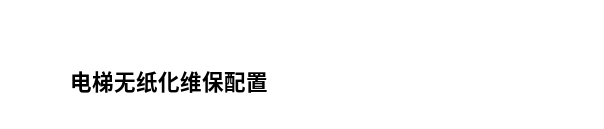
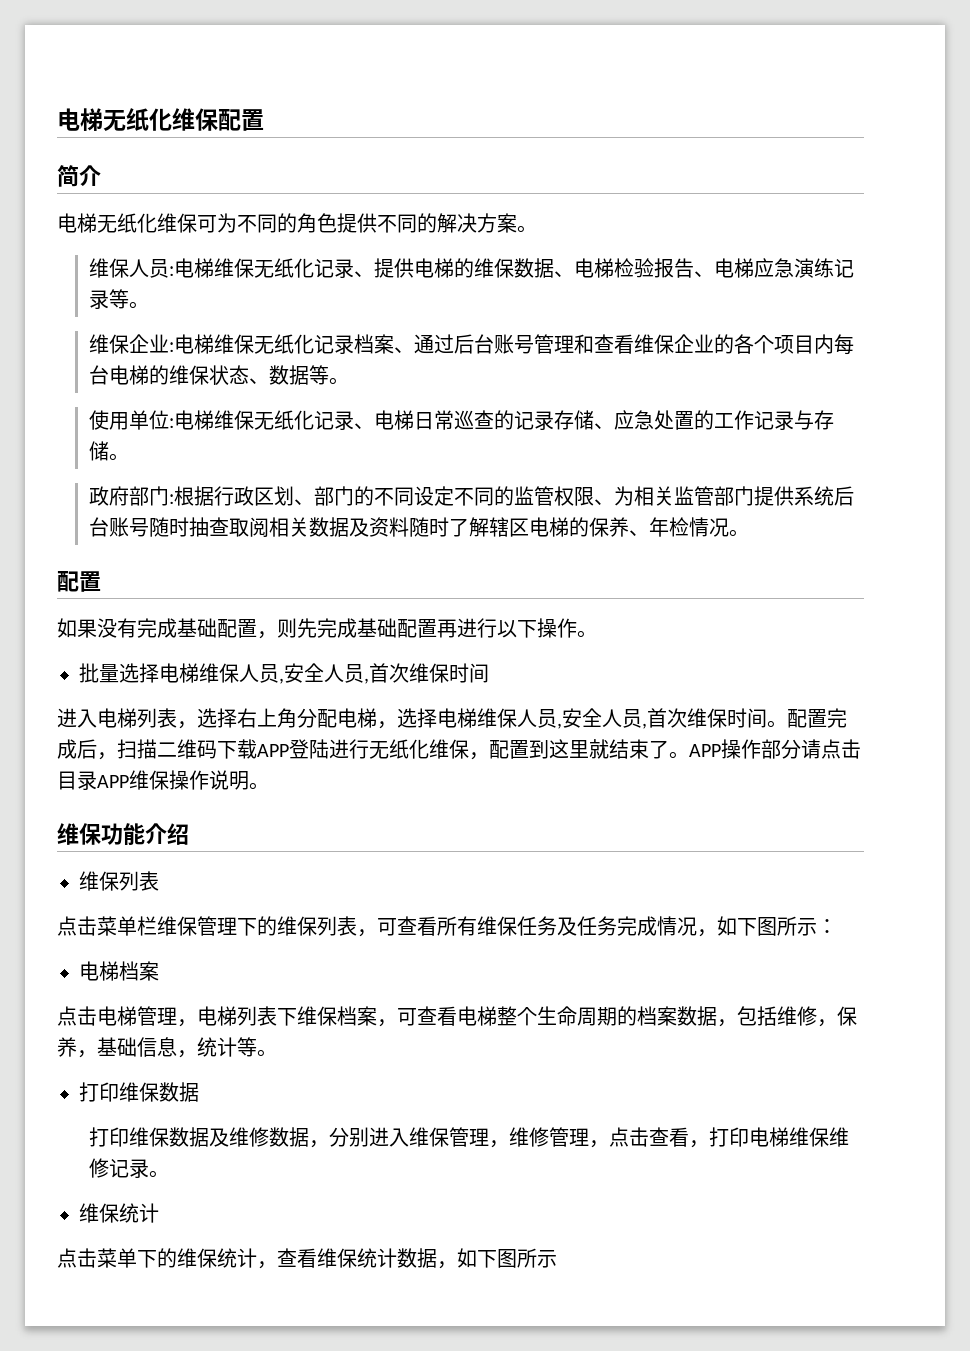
+ 简介
+ 电梯无纸化维保可为不同的角色提供不同的解决方案。
+ 维保人员:电梯维保无纸化记录、提供电梯的维保数据、电梯检验报告、电梯应急演练记录等。
+ 维保企业:电梯维保无纸化记录档案、通过后台账号管理和查看维保企业的各个项目内每台电梯的维保状态、数据等。
+ 使用单位:电梯维保无纸化记录、电梯日常巡查的记录存储、应急处置的工作记录与存储。
+ 政府部门:根据行政区划、部门的不同设定不同的监管权限、为相关监管部门提供系统后台账号随时抽查取阅相关数据及资料随时了解辖区电梯的保养、年检情况。
+ 配置
+ 如果没有完成基础配置，则先完成基础配置再进行以下操作。
+ 批量选择电梯维保人员,安全人员,首次维保时间
+ 进入电梯列表，选择右上角分配电梯，选择电梯维保人员,安全人员,首次维保时间。配置完成后，扫描二维码下载APP登陆进行无纸化维保，配置到这里就结束了。APP操作部分请点击目录APP维保操作说明。
+ 维保功能介绍
+ 维保列表
+ 点击菜单栏维保管理下的维保列表，可查看所有维保任务及任务完成情况，如下图所示：
+ 电梯档案
+ 点击电梯管理，电梯列表下维保档案，可查看电梯整个生命周期的档案数据，包括维修，保养，基础信息，统计等。
+ 打印维保数据
+ 打印维保数据及维修数据，分别进入维保管理，维修管理，点击查看，打印电梯维保维修记录。
+ 维保统计
+ 点击菜单下的维保统计，查看维保统计数据，如下图所示

